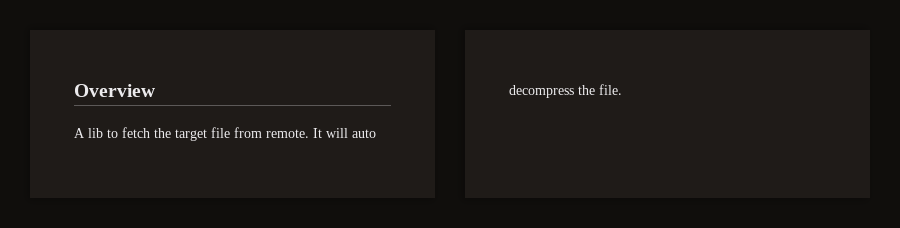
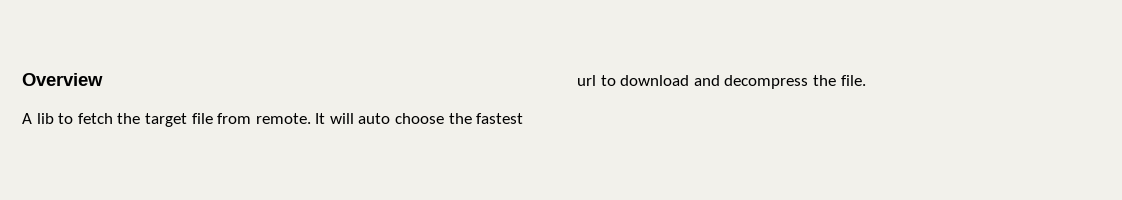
- It will auto decompress the file.
+ It will auto choose the fastest url to download and decompress the file.

